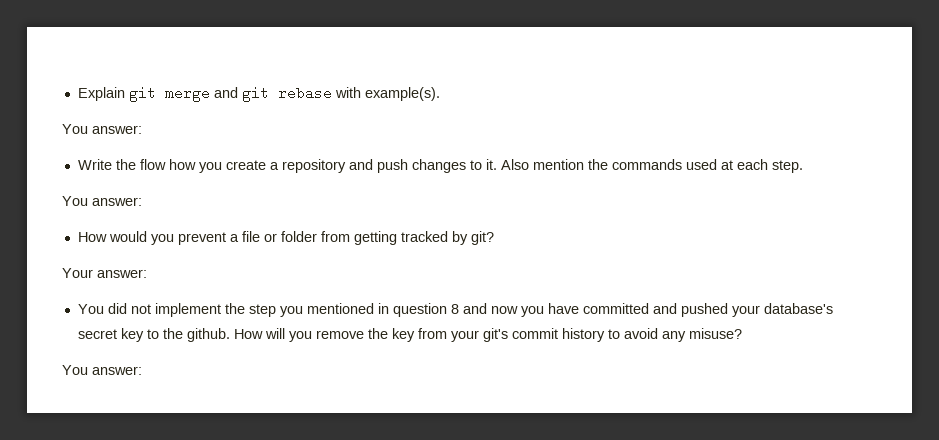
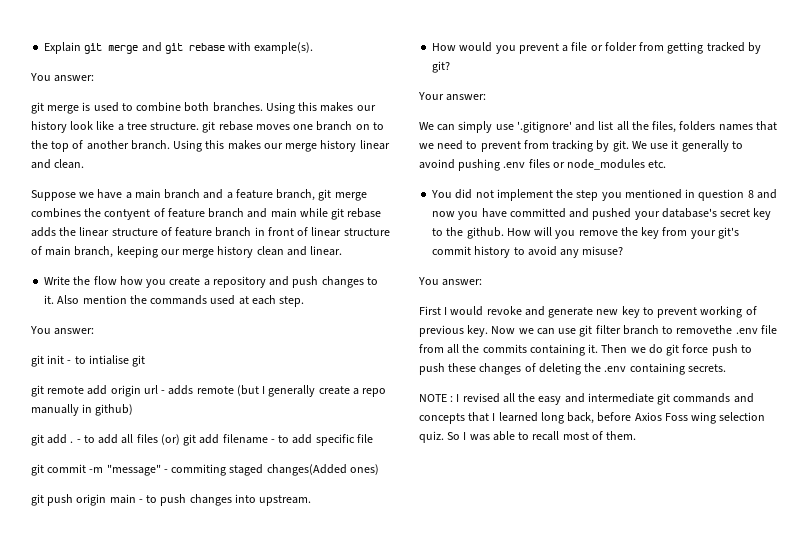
+ git merge is used to combine both branches. Using this makes our history look like a tree structure. git rebase moves one branch on to the top of another branch. Using this makes our merge history linear and clean.
+ Suppose we have a main branch and a feature branch, git merge combines the contyent of feature branch and main while git rebase adds the linear structure of feature branch in front of linear structure of main branch, keeping our merge history clean and linear.
+ git init - to intialise git
+ git remote add origin url - adds remote (but I generally create a repo manually in github)
+ git add . - to add all files (or) git add filename - to add specific file
+ git commit -m "message" - commiting staged changes(Added ones)
+ git push origin main - to push changes into upstream.
+ We can simply use '.gitignore' and list all the files, folders names that we need to prevent from tracking by git. We use it generally to avoind pushing .env files or node_modules etc.
+ First I would revoke and generate new key to prevent working of previous key. Now we can use git filter branch to removethe .env file from all the commits containing it. Then we do git force push to push these changes of deleting the .env containing secrets.
+ NOTE : I revised all the easy and intermediate git commands and concepts that I learned long back, before Axios Foss wing selection quiz. So I was able to recall most of them.

